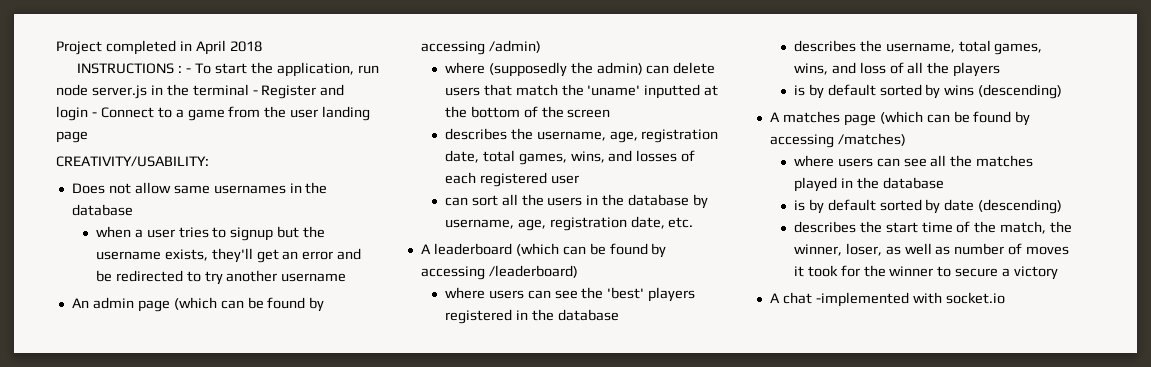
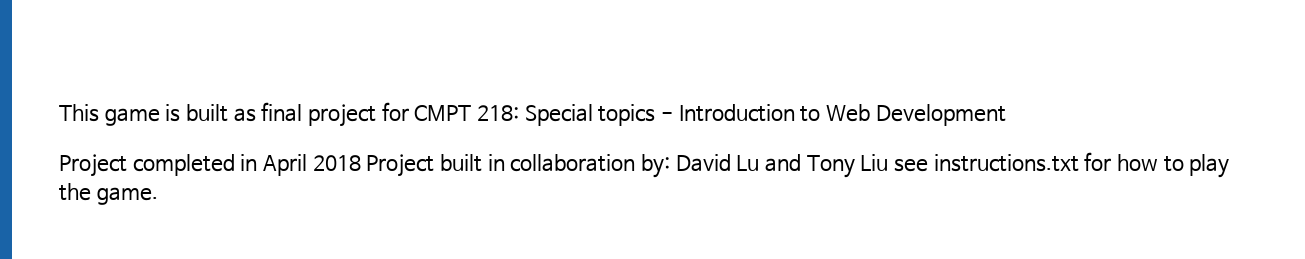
+ This game is built as final project for CMPT 218: Special topics - Introduction to Web Development
- Project completed in April 2018
- INSTRUCTIONS : - To start the application, run node server.js in the terminal - Register and login - Connect to a game from the user landing page
- CREATIVITY/USABILITY:
- Does not allow same usernames in the database
- when a user tries to signup but the username exists, they'll get an error and be redirected to try another username
- An admin page (which can be found by accessing /admin)
- where (supposedly the admin) can delete users that match the 'uname' inputted at the bottom of the screen
- describes the username, age, registration date, total games, wins, and losses of each registered user
- can sort all the users in the database by username, age, registration date, etc.
- A leaderboard (which can be found by accessing /leaderboard)
- where users can see the 'best' players registered in the database
- describes the username, total games, wins, and loss of all the players
- is by default sorted by wins (descending)
- A matches page (which can be found by accessing /matches)
- where users can see all the matches played in the database
- is by default sorted by date (descending)
- describes the start time of the match, the winner, loser, as well as number of moves it took for the winner to secure a victory
- A chat -implemented with socket.io
+ Project completed in April 2018 Project built in collaboration by: David Lu and Tony Liu see instructions.txt for how to play the game.

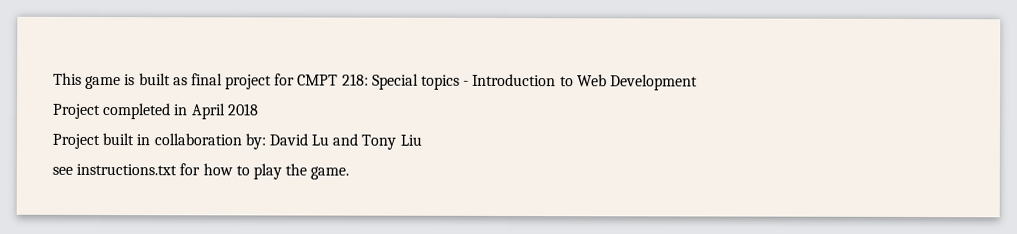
- Project completed in April 2018 Project built in collaboration by: David Lu and Tony Liu see instructions.txt for how to play the game.
+ Project completed in April 2018
+ Project built in collaboration by: David Lu and Tony Liu
+ see instructions.txt for how to play the game.

